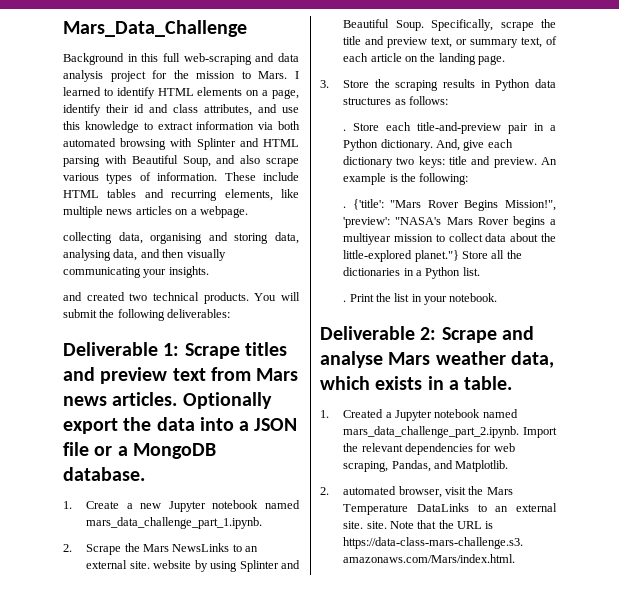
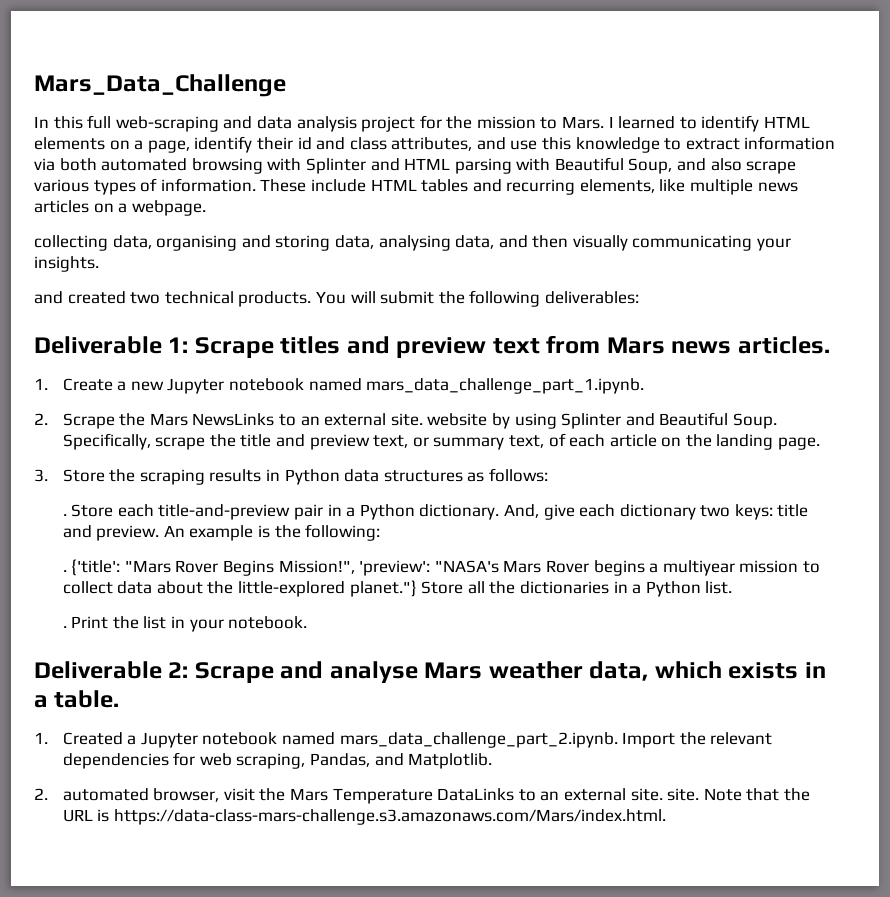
- Background in this full web-scraping and data analysis project for the mission to Mars.
+ In this full web-scraping and data analysis project for the mission to Mars.
- Optionally export the data into a JSON file or a MongoDB database.

